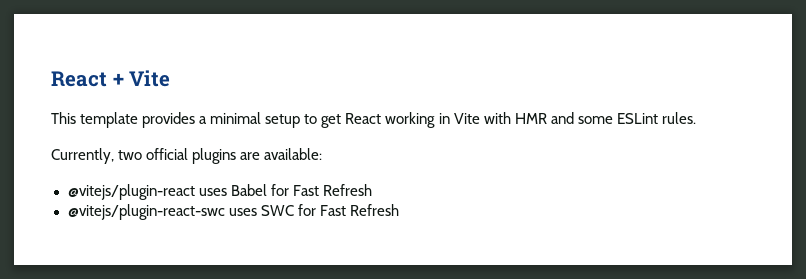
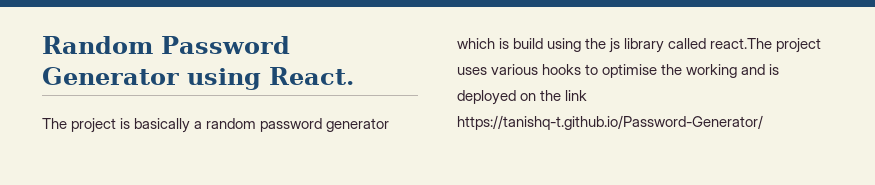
- React + Vite
- This template provides a minimal setup to get React working in Vite with HMR and some ESLint rules.
- Currently, two official plugins are available:
- @vitejs/plugin-react uses Babel for Fast Refresh
- @vitejs/plugin-react-swc uses SWC for Fast Refresh
+ Random Password Generator using React.
+ The project is basically a random password generator which is build using the js library called react.The project uses various hooks to optimise the working and is deployed on the link https://tanishq-t.github.io/Password-Generator/

